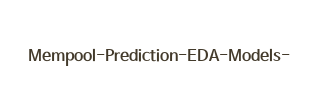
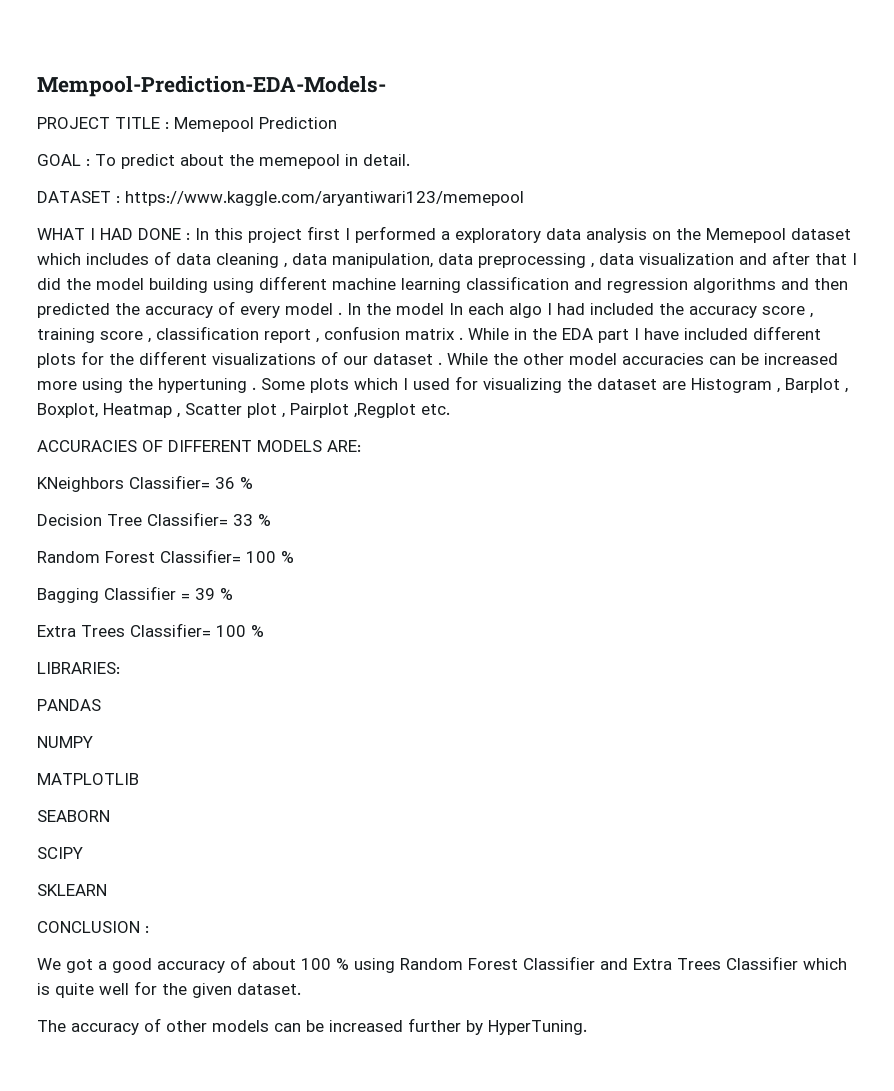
+ PROJECT TITLE : Memepool Prediction
+ GOAL : To predict about the memepool in detail.
+ DATASET : https://www.kaggle.com/aryantiwari123/memepool
+ WHAT I HAD DONE : In this project first I performed a exploratory data analysis on the Memepool dataset which includes of data cleaning , data manipulation, data preprocessing , data visualization and after that I did the model building using different machine learning classification and regression algorithms and then predicted the accuracy of every model . In the model In each algo I had included the accuracy score , training score , classification report , confusion matrix . While in the EDA part I have included different plots for the different visualizations of our dataset . While the other model accuracies can be increased more using the hypertuning . Some plots which I used for visualizing the dataset are Histogram , Barplot , Boxplot, Heatmap , Scatter plot , Pairplot ,Regplot etc.
+ ACCURACIES OF DIFFERENT MODELS ARE:
+ KNeighbors Classifier= 36 %
+ Decision Tree Classifier= 33 %
+ Random Forest Classifier= 100 %
+ Bagging Classifier = 39 %
+ Extra Trees Classifier= 100 %
+ LIBRARIES:
+ PANDAS
+ NUMPY
+ MATPLOTLIB
+ SEABORN
+ SCIPY
+ SKLEARN
+ CONCLUSION :
+ We got a good accuracy of about 100 % using Random Forest Classifier and Extra Trees Classifier which is quite well for the given dataset.
+ The accuracy of other models can be increased further by HyperTuning.

